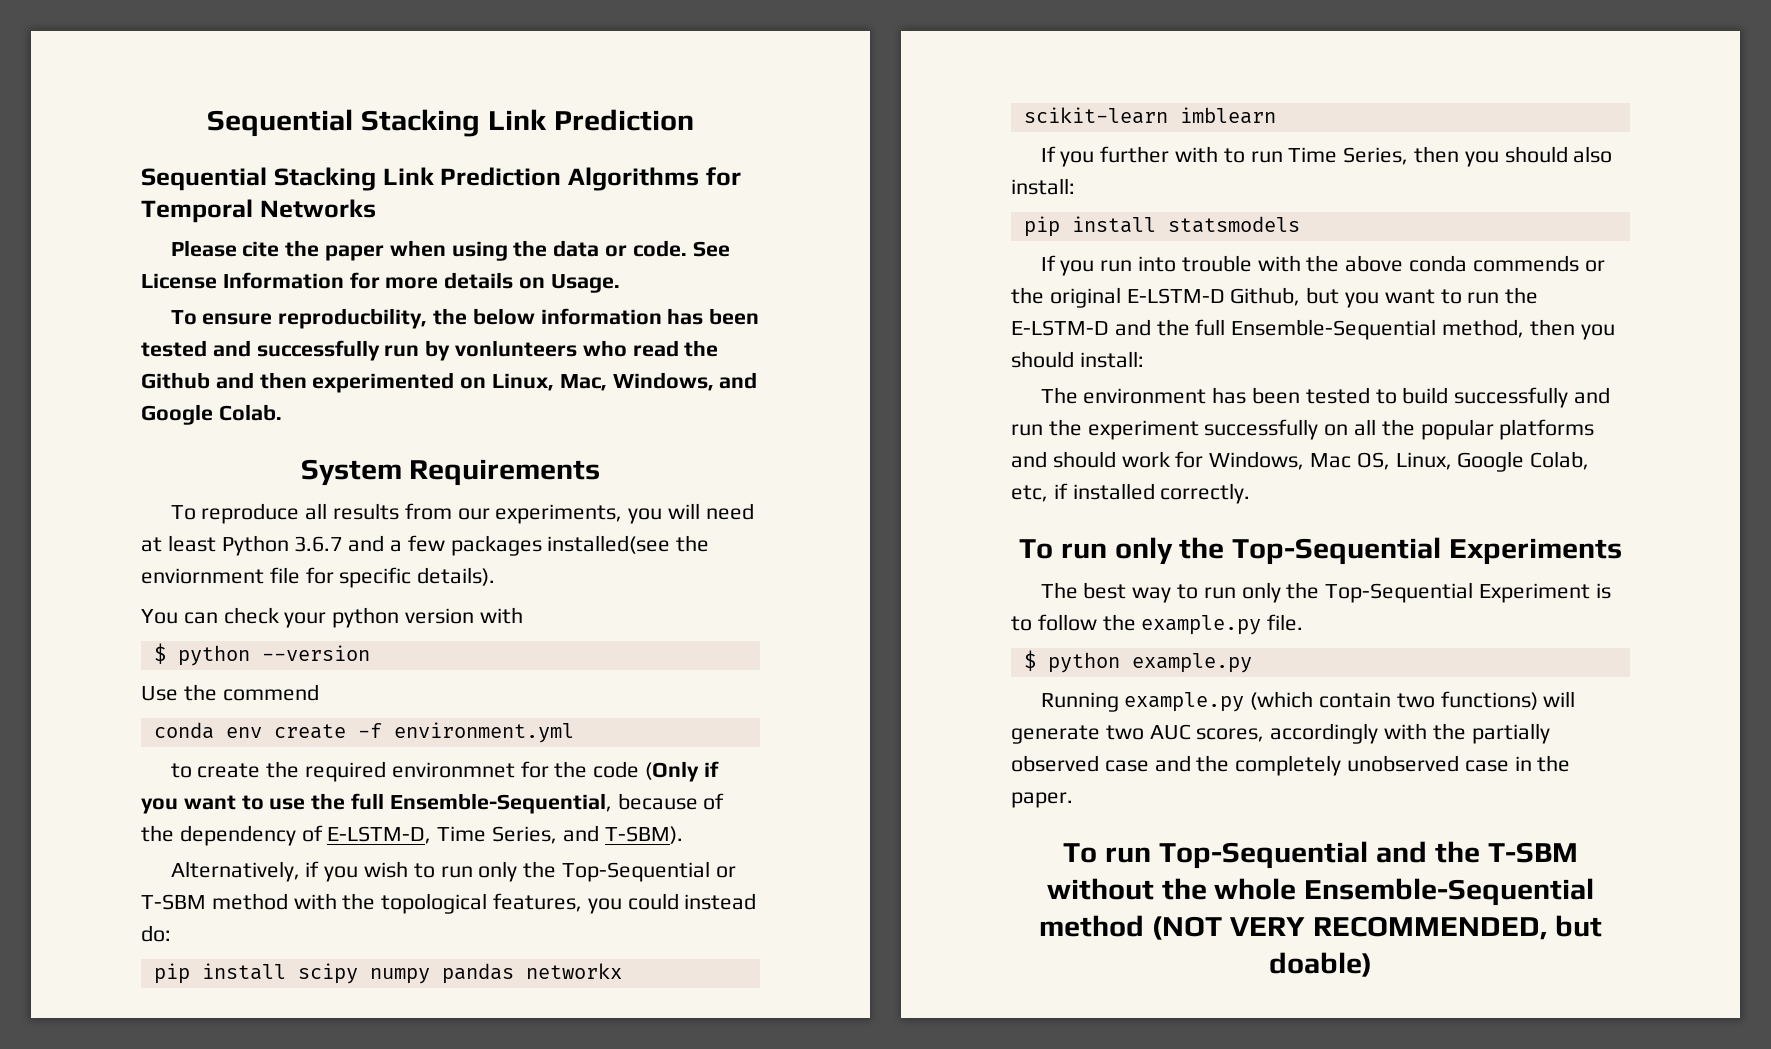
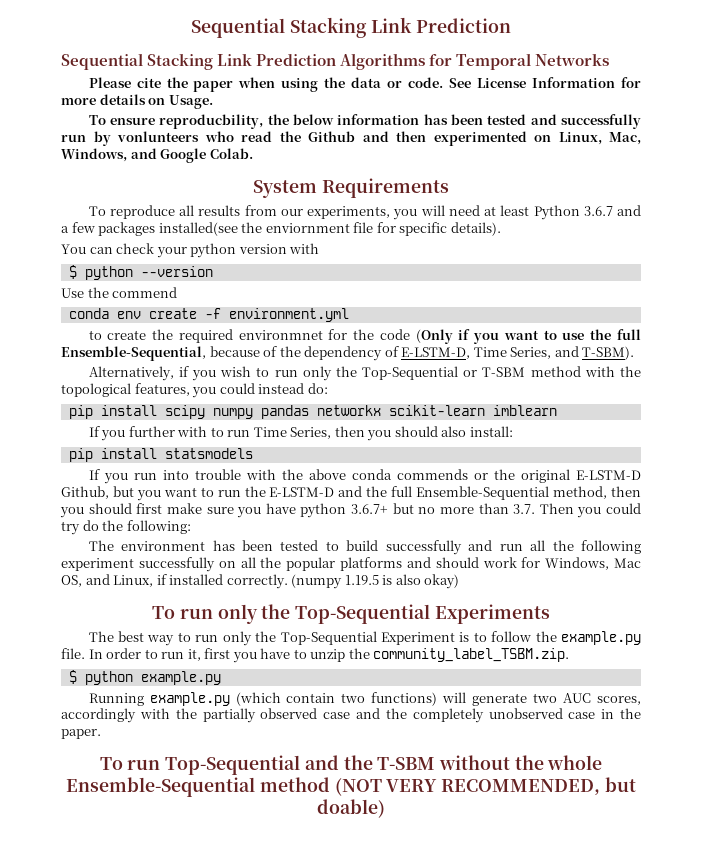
- If you run into trouble with the above conda commends or the original E-LSTM-D Github, but you want to run the E-LSTM-D and the full Ensemble-Sequential method, then you should install:
+ If you run into trouble with the above conda commends or the original E-LSTM-D Github, but you want to run the E-LSTM-D and the full Ensemble-Sequential method, then you should first make sure you have python 3.6.7+ but no more than 3.7. Then you could try do the following:
- The environment has been tested to build successfully and run the experiment successfully on all the popular platforms and should work for Windows, Mac OS, Linux, Google Colab, etc, if installed correctly.
+ The environment has been tested to build successfully and run all the following experiment successfully on all the popular platforms and should work for Windows, Mac OS, and Linux, if installed correctly. (numpy 1.19.5 is also okay)
+ In order to run it, first you have to unzip the community_label_TSBM.zip.

